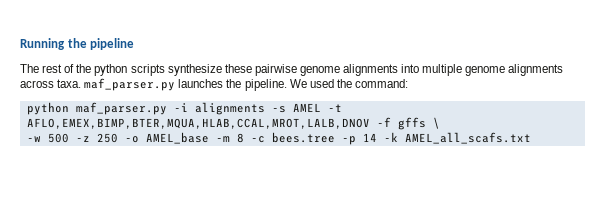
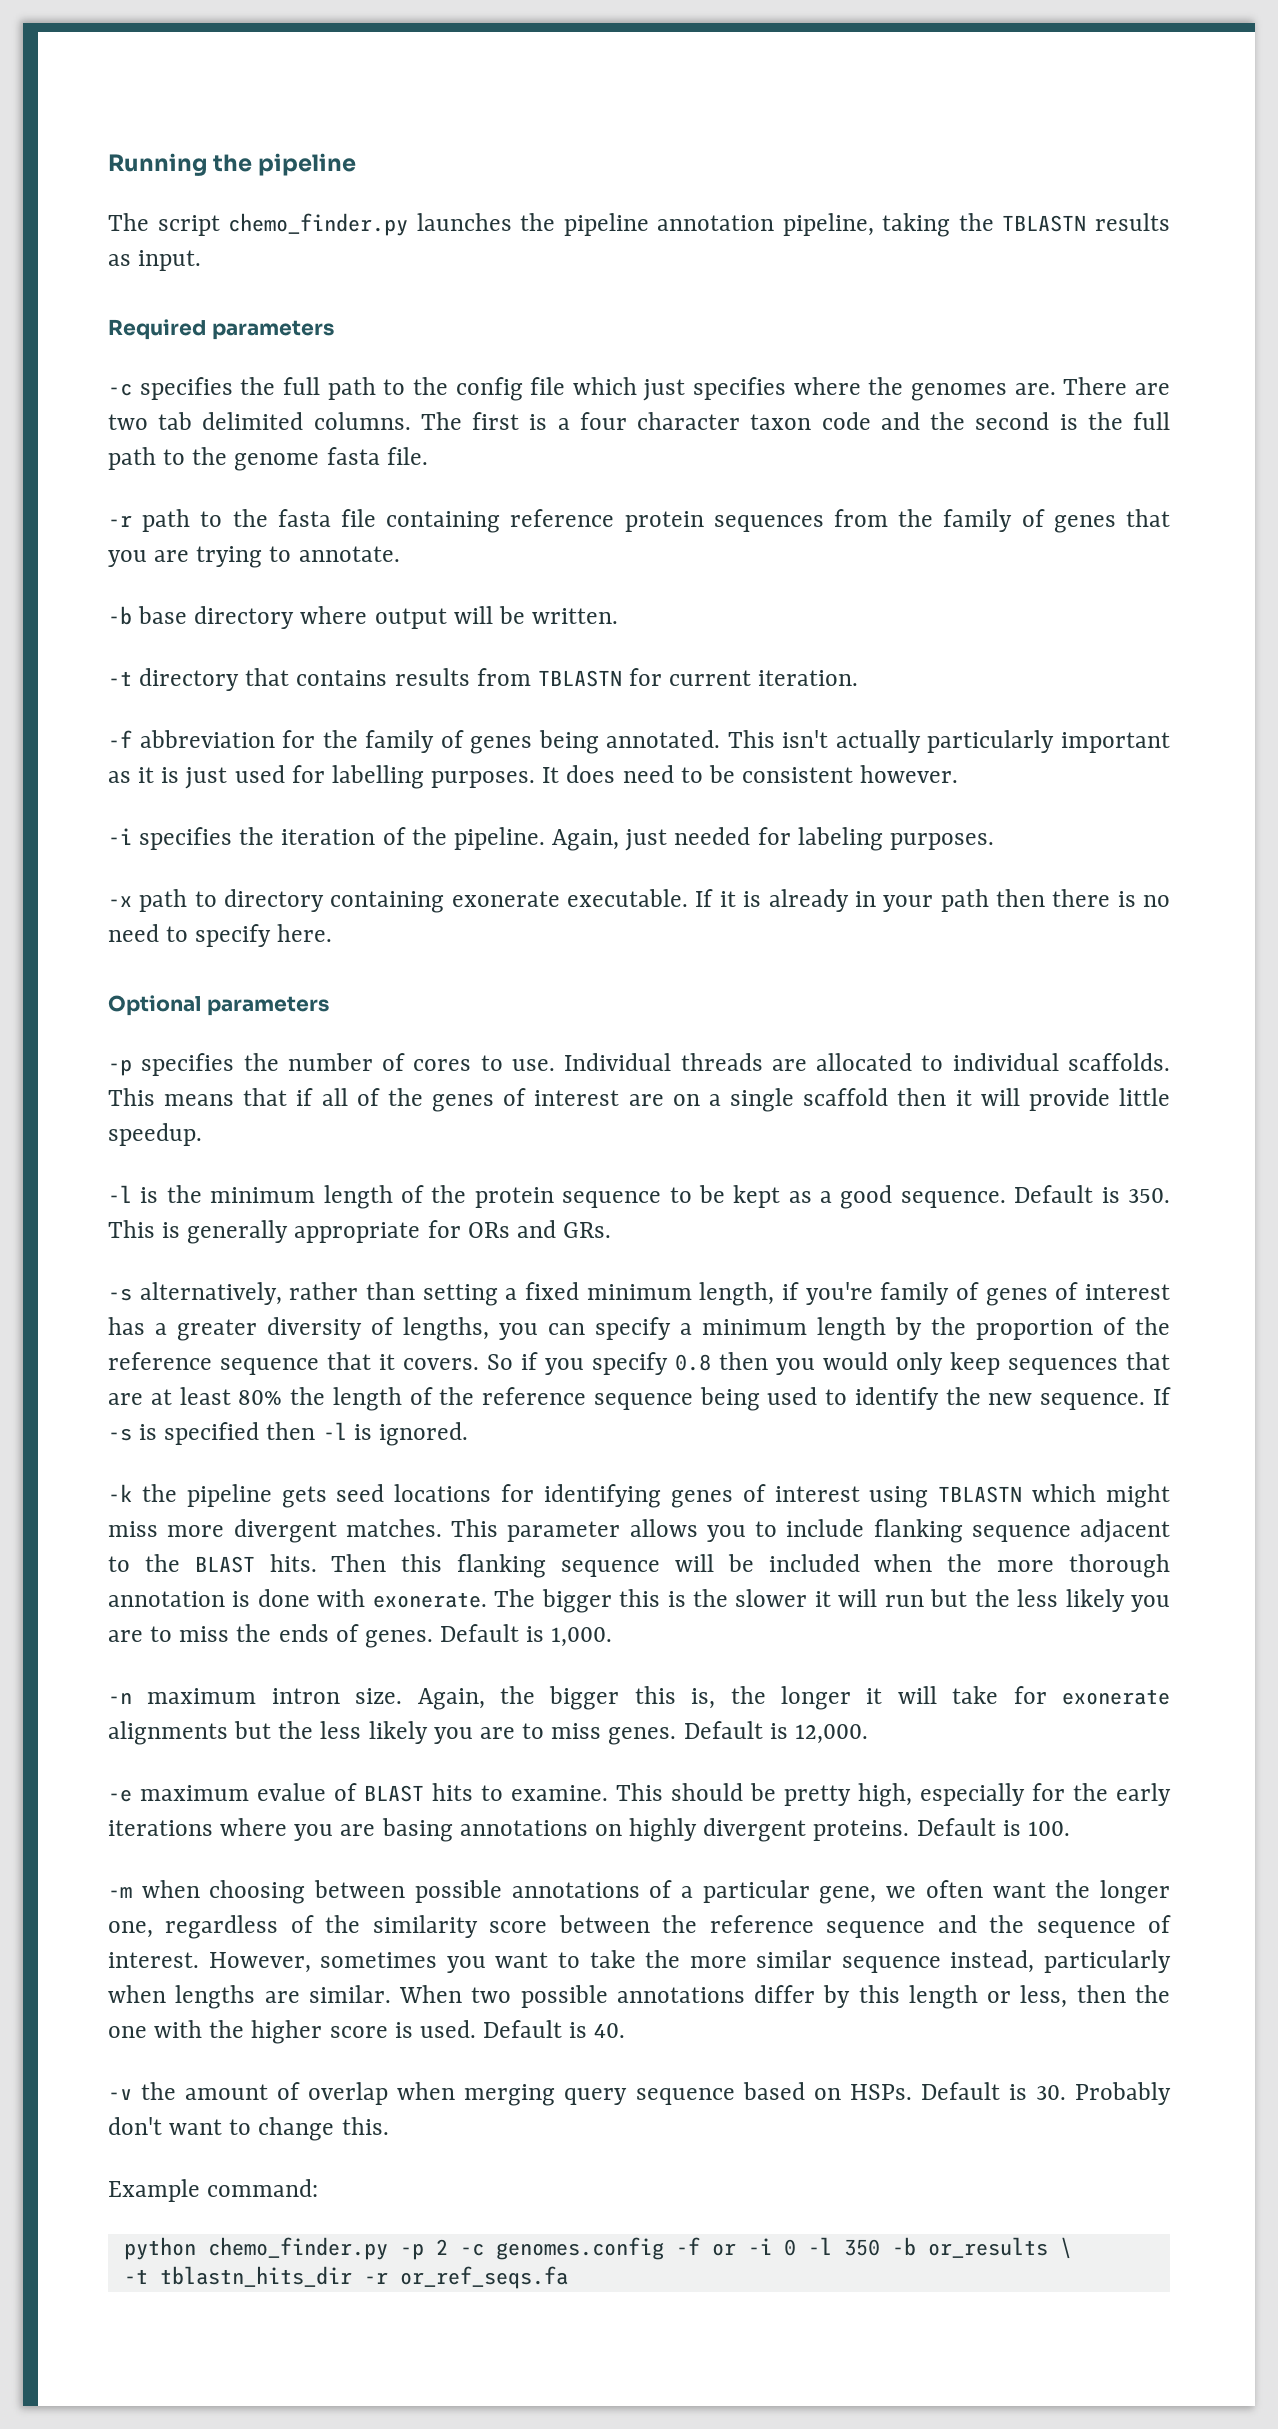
- The rest of the python scripts synthesize these pairwise genome alignments into multiple genome alignments across taxa. maf_parser.py launches the pipeline. We used the command:
- python maf_parser.py -i alignments -s AMEL -t AFLO,EMEX,BIMP,BTER,MQUA,HLAB,CCAL,MROT,LALB,DNOV -f gffs \
- -w 500 -z 250 -o AMEL_base -m 8 -c bees.tree -p 14 -k AMEL_all_scafs.txt
+ The script chemo_finder.py launches the pipeline annotation pipeline, taking the TBLASTN results as input.
+ Required parameters
+ -c specifies the full path to the config file which just specifies where the genomes are. There are two tab delimited columns. The first is a four character taxon code and the second is the full path to the genome fasta file.
+ -r path to the fasta file containing reference protein sequences from the family of genes that you are trying to annotate.
+ -b base directory where output will be written.
+ -t directory that contains results from TBLASTN for current iteration.
+ -f abbreviation for the family of genes being annotated. This isn't actually particularly important as it is just used for labelling purposes. It does need to be consistent however.
+ -i specifies the iteration of the pipeline. Again, just needed for labeling purposes.
+ -x path to directory containing exonerate executable. If it is already in your path then there is no need to specify here.
+ Optional parameters
+ -p specifies the number of cores to use. Individual threads are allocated to individual scaffolds. This means that if all of the genes of interest are on a single scaffold then it will provide little speedup.
+ -l is the minimum length of the protein sequence to be kept as a good sequence. Default is 350. This is generally appropriate for ORs and GRs.
+ -s alternatively, rather than setting a fixed minimum length, if you're family of genes of interest has a greater diversity of lengths, you can specify a minimum length by the proportion of the reference sequence that it covers. So if you specify 0.8 then you would only keep sequences that are at least 80% the length of the reference sequence being used to identify the new sequence. If -s is specified then -l is ignored.
+ -k the pipeline gets seed locations for identifying genes of interest using TBLASTN which might miss more divergent matches. This parameter allows you to include flanking sequence adjacent to the BLAST hits. Then this flanking sequence will be included when the more thorough annotation is done with exonerate. The bigger this is the slower it will run but the less likely you are to miss the ends of genes. Default is 1,000.
+ -n maximum intron size. Again, the bigger this is, the longer it will take for exonerate alignments but the less likely you are to miss genes. Default is 12,000.
+ -e maximum evalue of BLAST hits to examine. This should be pretty high, especially for the early iterations where you are basing annotations on highly divergent proteins. Default is 100.
+ -m when choosing between possible annotations of a particular gene, we often want the longer one, regardless of the similarity score between the reference sequence and the sequence of interest. However, sometimes you want to take the more similar sequence instead, particularly when lengths are similar. When two possible annotations differ by this length or less, then the one with the higher score is used. Default is 40.
+ -v the amount of overlap when merging query sequence based on HSPs. Default is 30. Probably don't want to change this.
+ Example command:
+ python chemo_finder.py -p 2 -c genomes.config -f or -i 0 -l 350 -b or_results \
+ -t tblastn_hits_dir -r or_ref_seqs.fa

